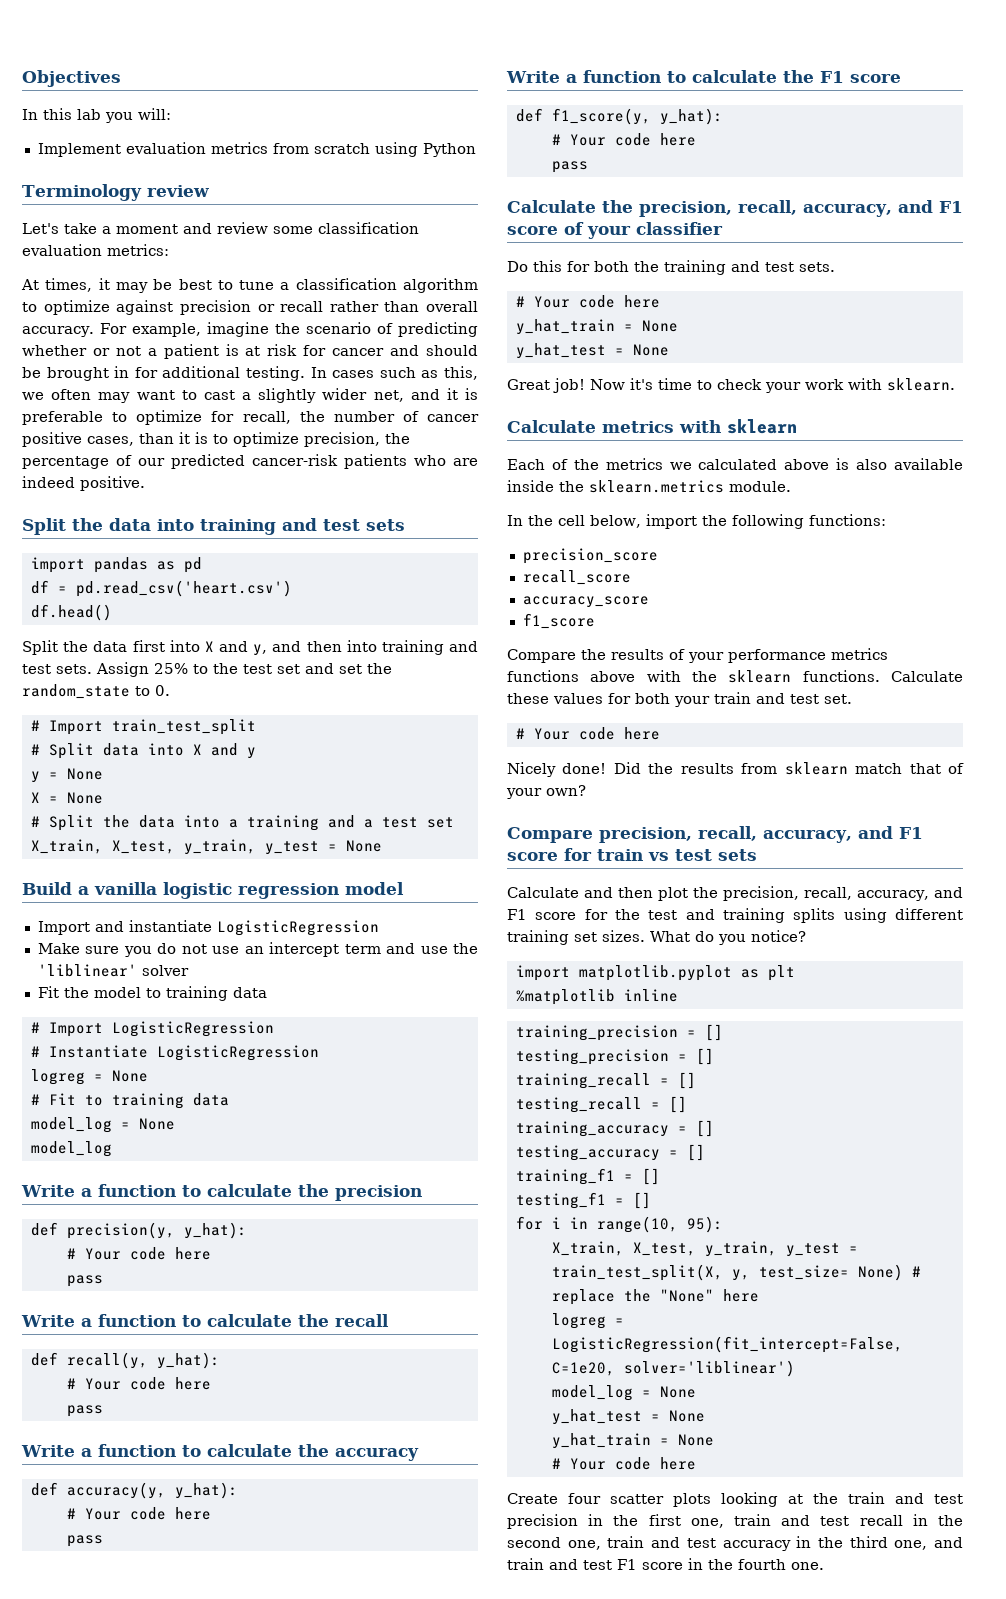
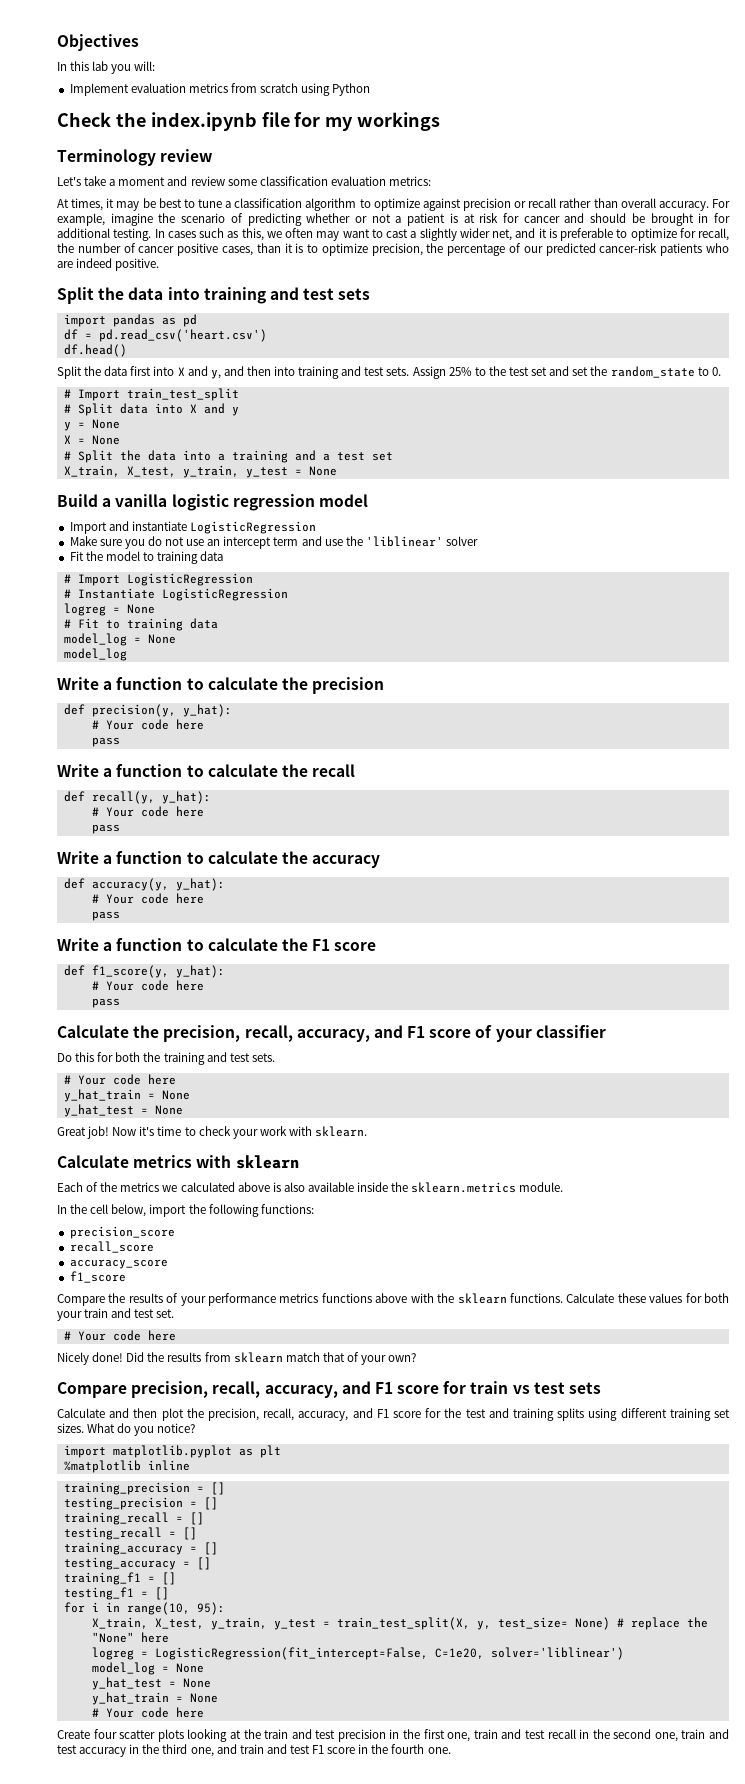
+ Check the index.ipynb file for my workings

